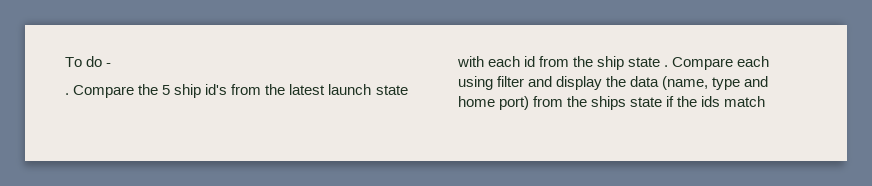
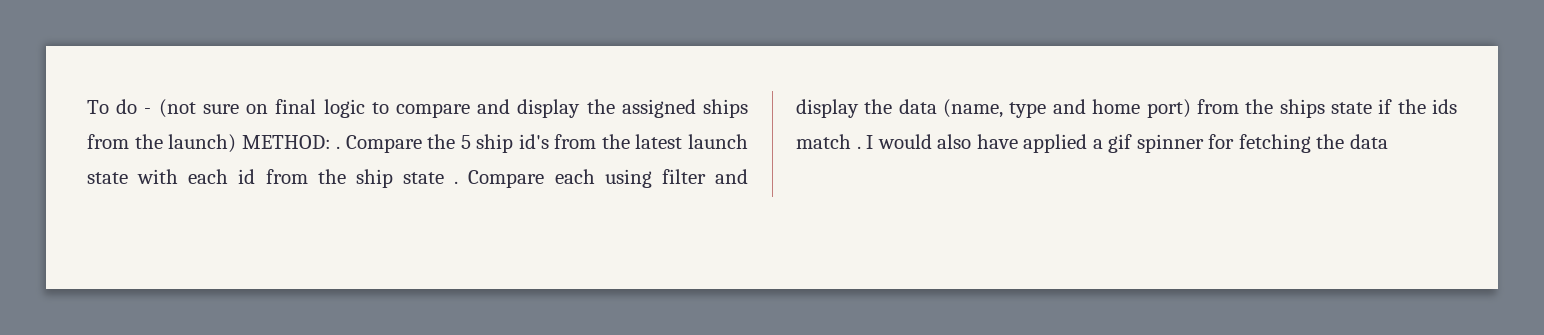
- To do -
- .
+ To do - (not sure on final logic to compare and display the assigned ships from the launch) METHOD: .
- Compare each using filter and display the data (name, type and home port) from the ships state if the ids match
+ Compare each using filter and display the data (name, type and home port) from the ships state if the ids match . I would also have applied a gif spinner for fetching the data

